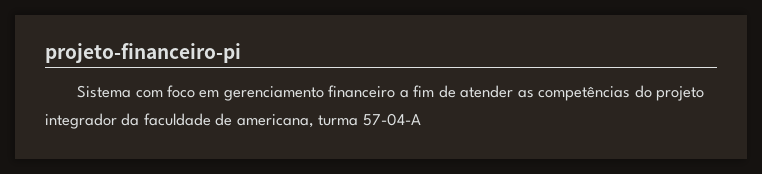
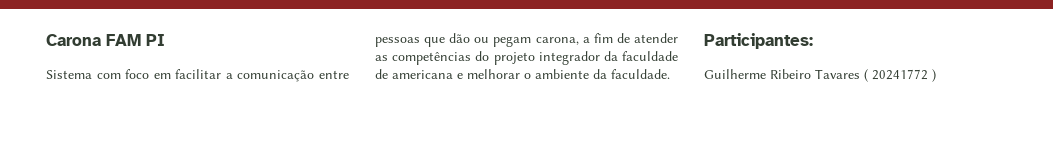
- projeto-financeiro-pi
+ Carona FAM PI
- Sistema com foco em gerenciamento financeiro a fim de atender as competências do projeto integrador da faculdade de americana, turma 57-04-A
+ Sistema com foco em facilitar a comunicação entre pessoas que dão ou pegam carona, a fim de atender as competências do projeto integrador da faculdade de americana e melhorar o ambiente da faculdade.
+ Participantes:
+ Guilherme Ribeiro Tavares ( 20241772 )

